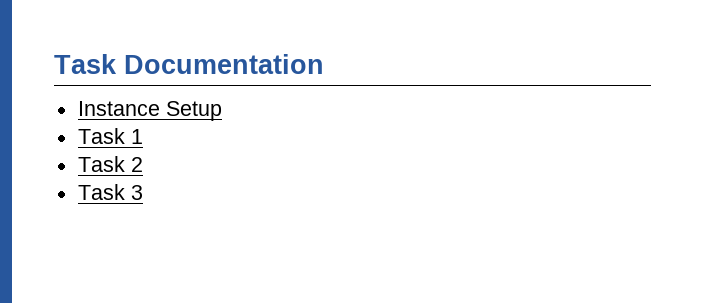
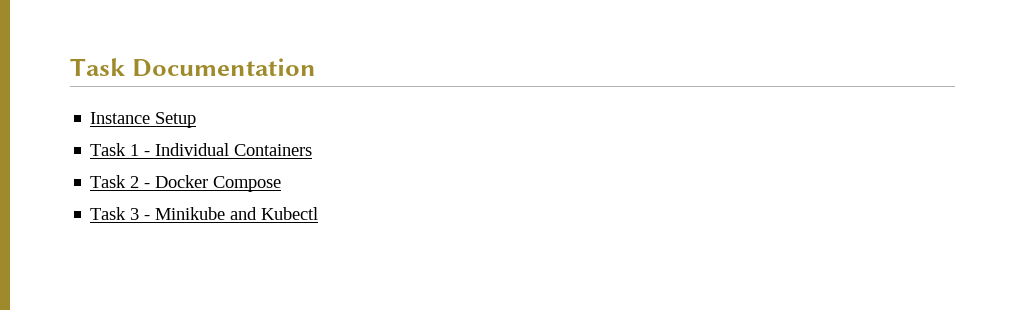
- Task 1
+ Task 1 - Individual Containers
- Task 2
+ Task 2 - Docker Compose
- Task 3
+ Task 3 - Minikube and Kubectl

